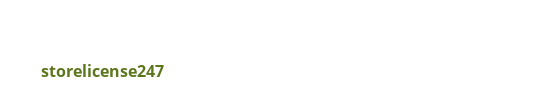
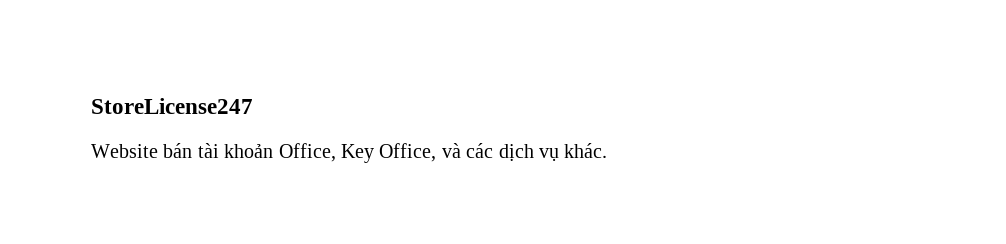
- storelicense247
+ StoreLicense247
+ Website bán tài khoản Office, Key Office, và các dịch vụ khác.

